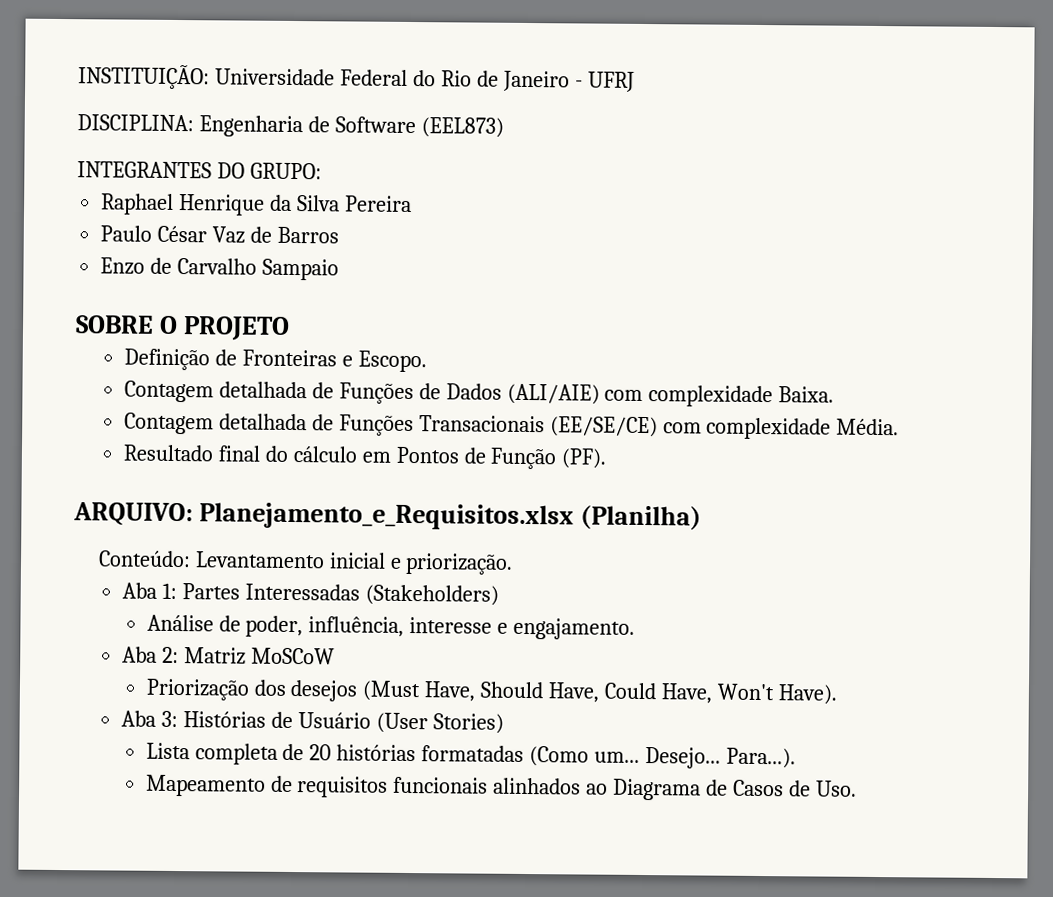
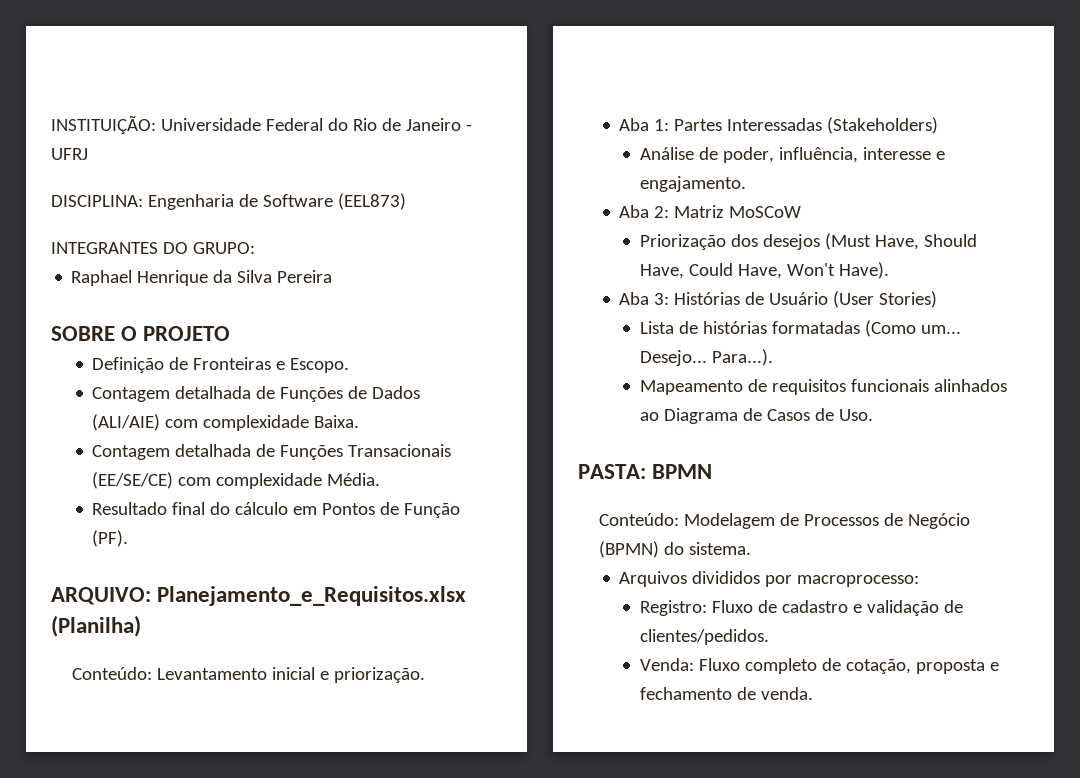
- Paulo César Vaz de Barros
- Enzo de Carvalho Sampaio
- Lista completa de 20 histórias formatadas (Como um...
+ Lista de histórias formatadas (Como um...
+ PASTA: BPMN
+ Conteúdo: Modelagem de Processos de Negócio (BPMN) do sistema.
+ Arquivos divididos por macroprocesso:
+ Registro: Fluxo de cadastro e validação de clientes/pedidos.
+ Venda: Fluxo completo de cotação, proposta e fechamento de venda.

